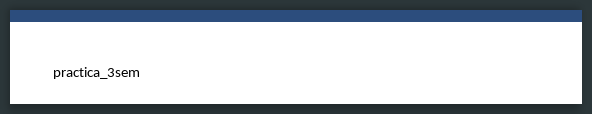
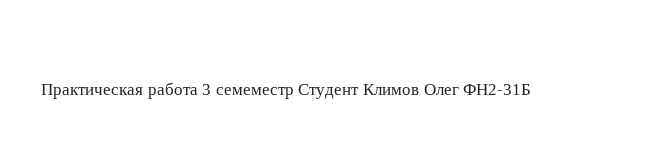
- practica_3sem
+ Практическая работа 3 семеместр Студент Климов Олег ФН2-31Б

